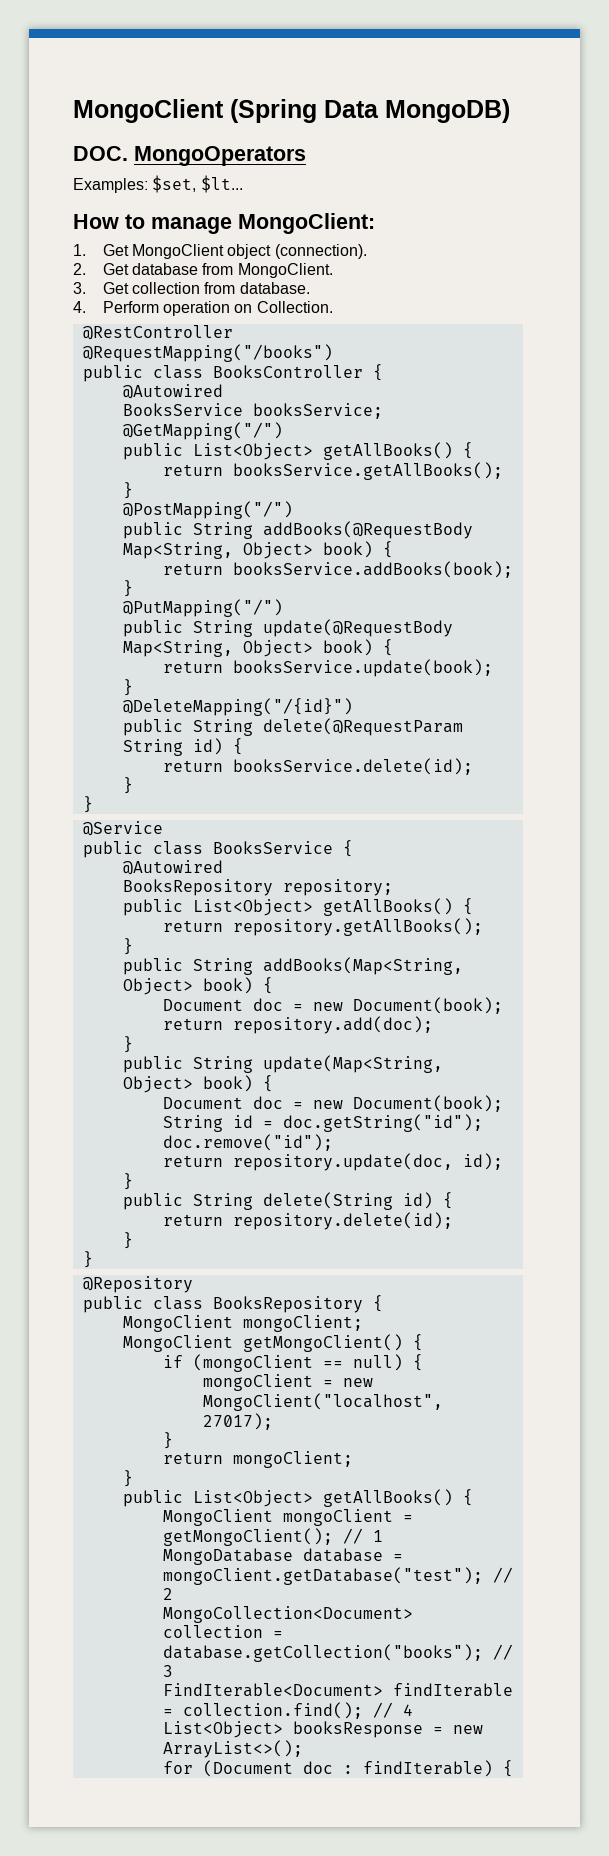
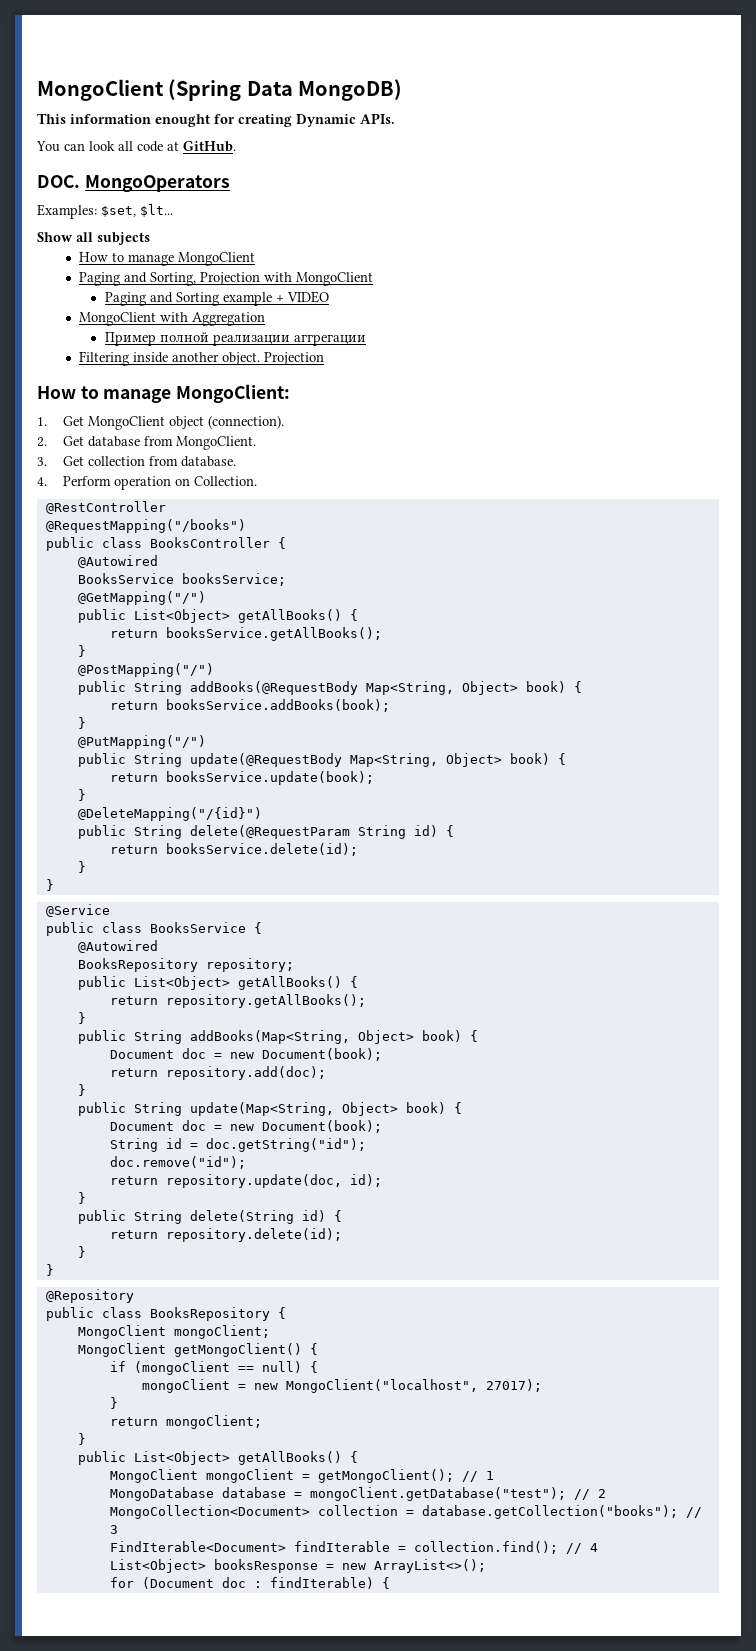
+ This information enought for creating Dynamic APIs.
+ You can look all code at GitHub.
+ Show all subjects
+ How to manage MongoClient
+ Paging and Sorting, Projection with MongoClient
+ Paging and Sorting example + VIDEO
+ MongoClient with Aggregation
+ Пример полной реализации аггрегации
+ Filtering inside another object. Projection

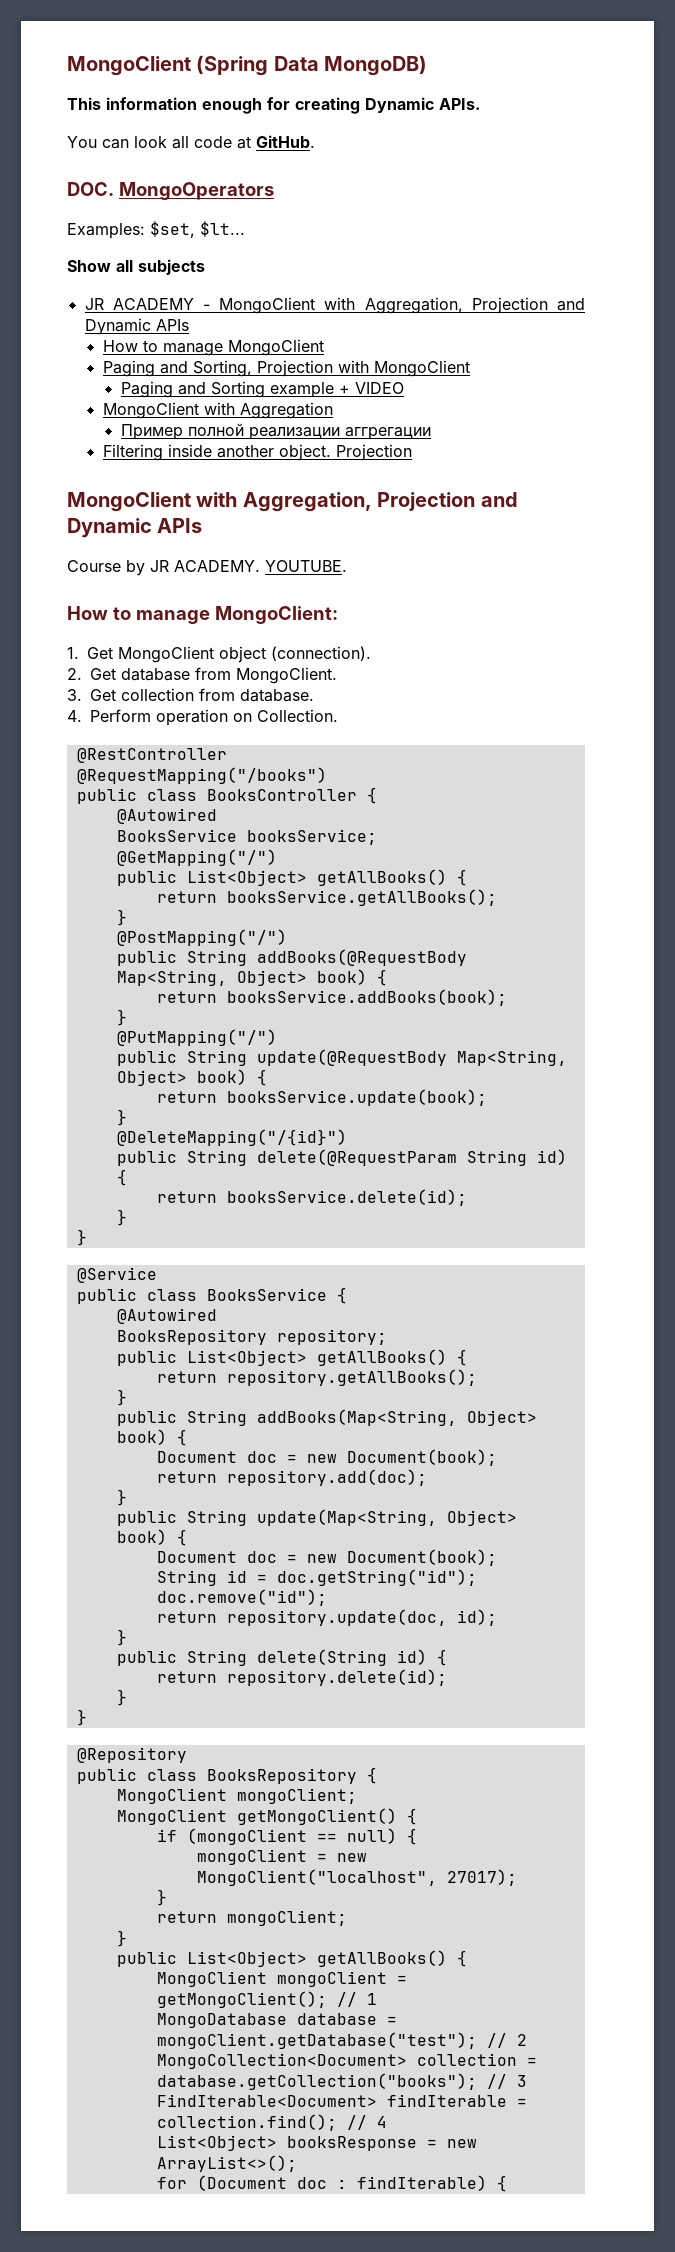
- This information enought for creating Dynamic APIs.
+ This information enough for creating Dynamic APIs.
+ JR ACADEMY - MongoClient with Aggregation, Projection and Dynamic APIs
  Filtering inside another object. Projection
+ MongoClient with Aggregation, Projection and Dynamic APIs
+ Course by JR ACADEMY. YOUTUBE.

